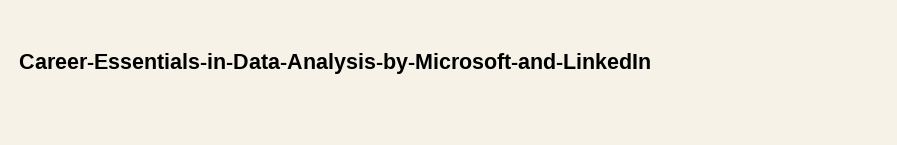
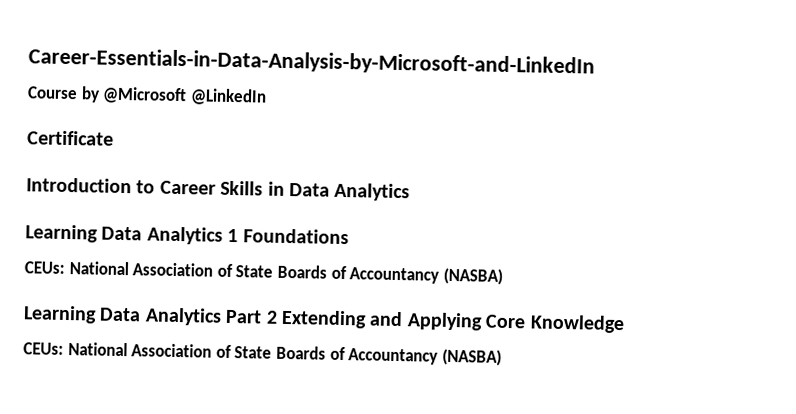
+ Course by @Microsoft @LinkedIn
+ Certificate
+ Introduction to Career Skills in Data Analytics
+ Learning Data Analytics 1 Foundations
+ CEUs: National Association of State Boards of Accountancy (NASBA)
+ Learning Data Analytics Part 2 Extending and Applying Core Knowledge
+ CEUs: National Association of State Boards of Accountancy (NASBA)

